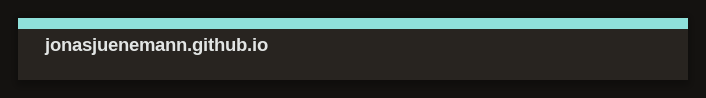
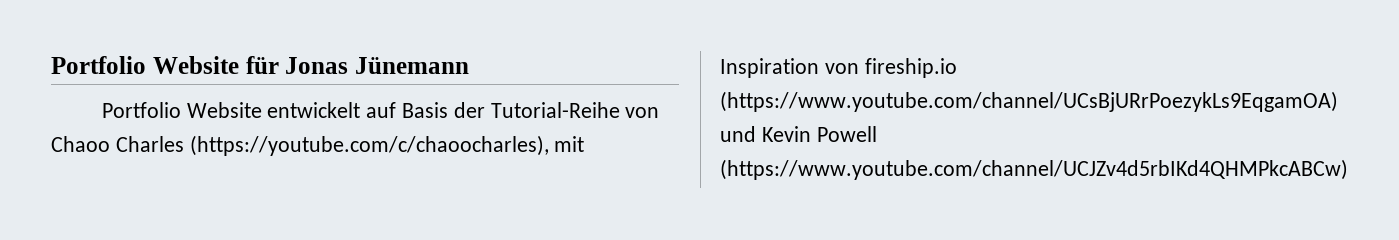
- jonasjuenemann.github.io
+ Portfolio Website für Jonas Jünemann
+ Portfolio Website entwickelt auf Basis der Tutorial-Reihe von Chaoo Charles (https://youtube.com/c/chaoocharles), mit Inspiration von fireship.io (https://www.youtube.com/channel/UCsBjURrPoezykLs9EqgamOA) und Kevin Powell (https://www.youtube.com/channel/UCJZv4d5rbIKd4QHMPkcABCw)

